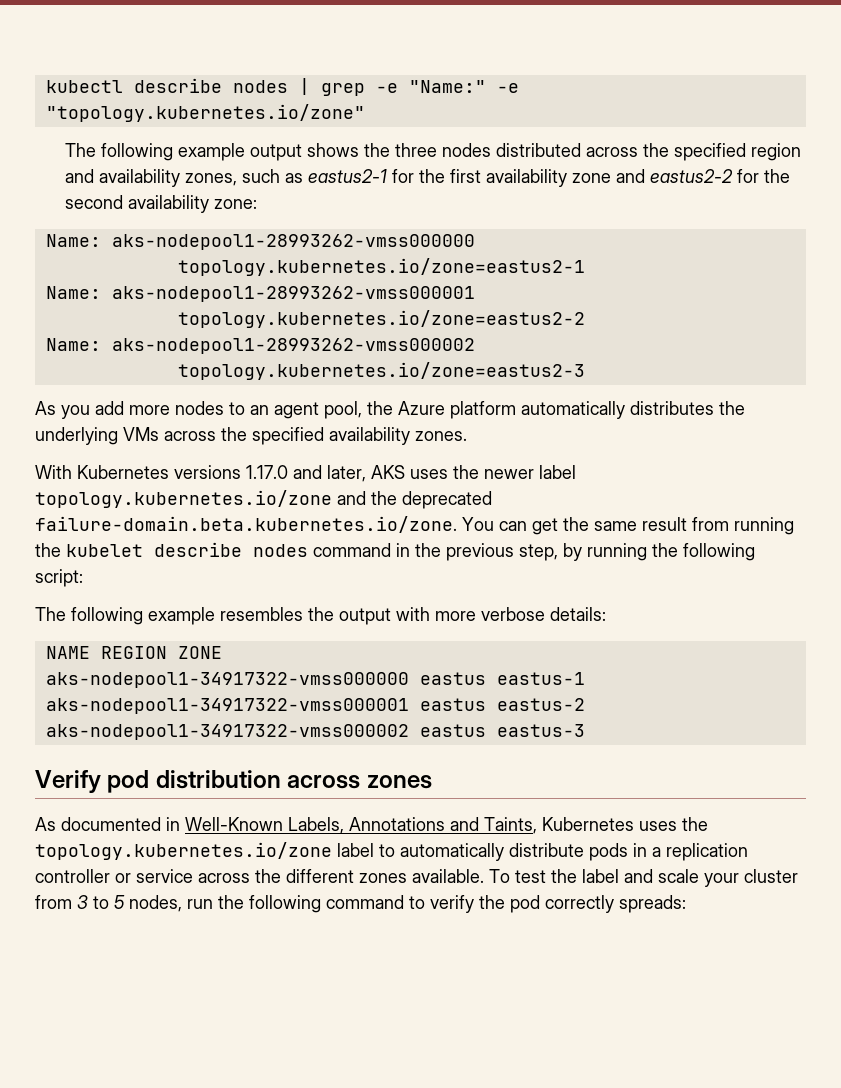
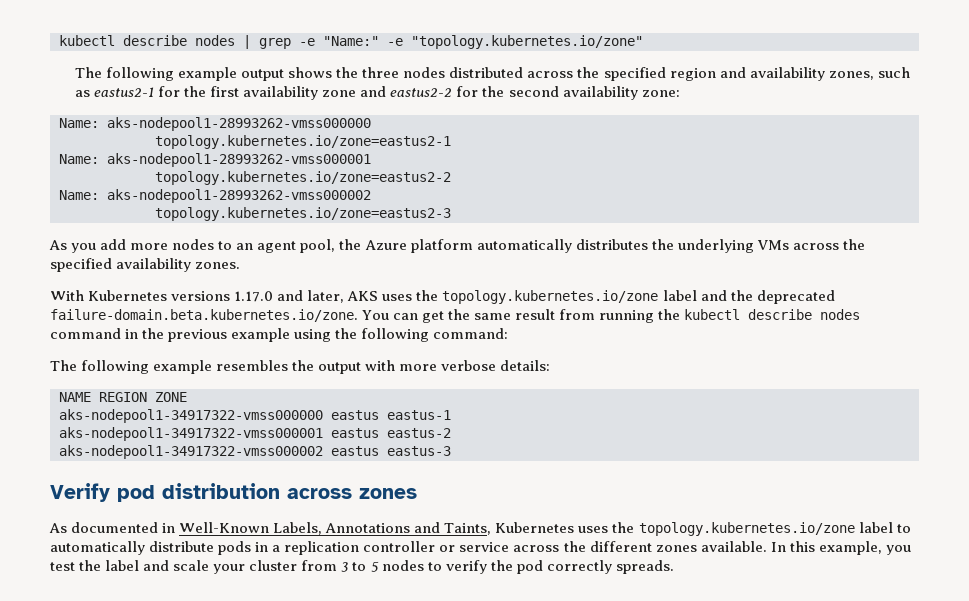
- With Kubernetes versions 1.17.0 and later, AKS uses the newer label topology.kubernetes.io/zone and the deprecated failure-domain.beta.kubernetes.io/zone. You can get the same result from running the kubelet describe nodes command in the previous step, by running the following script:
+ With Kubernetes versions 1.17.0 and later, AKS uses the topology.kubernetes.io/zone label and the deprecated failure-domain.beta.kubernetes.io/zone. You can get the same result from running the kubectl describe nodes command in the previous example using the following command:
- To test the label and scale your cluster from 3 to 5 nodes, run the following command to verify the pod correctly spreads:
+ In this example, you test the label and scale your cluster from 3 to 5 nodes to verify the pod correctly spreads.

